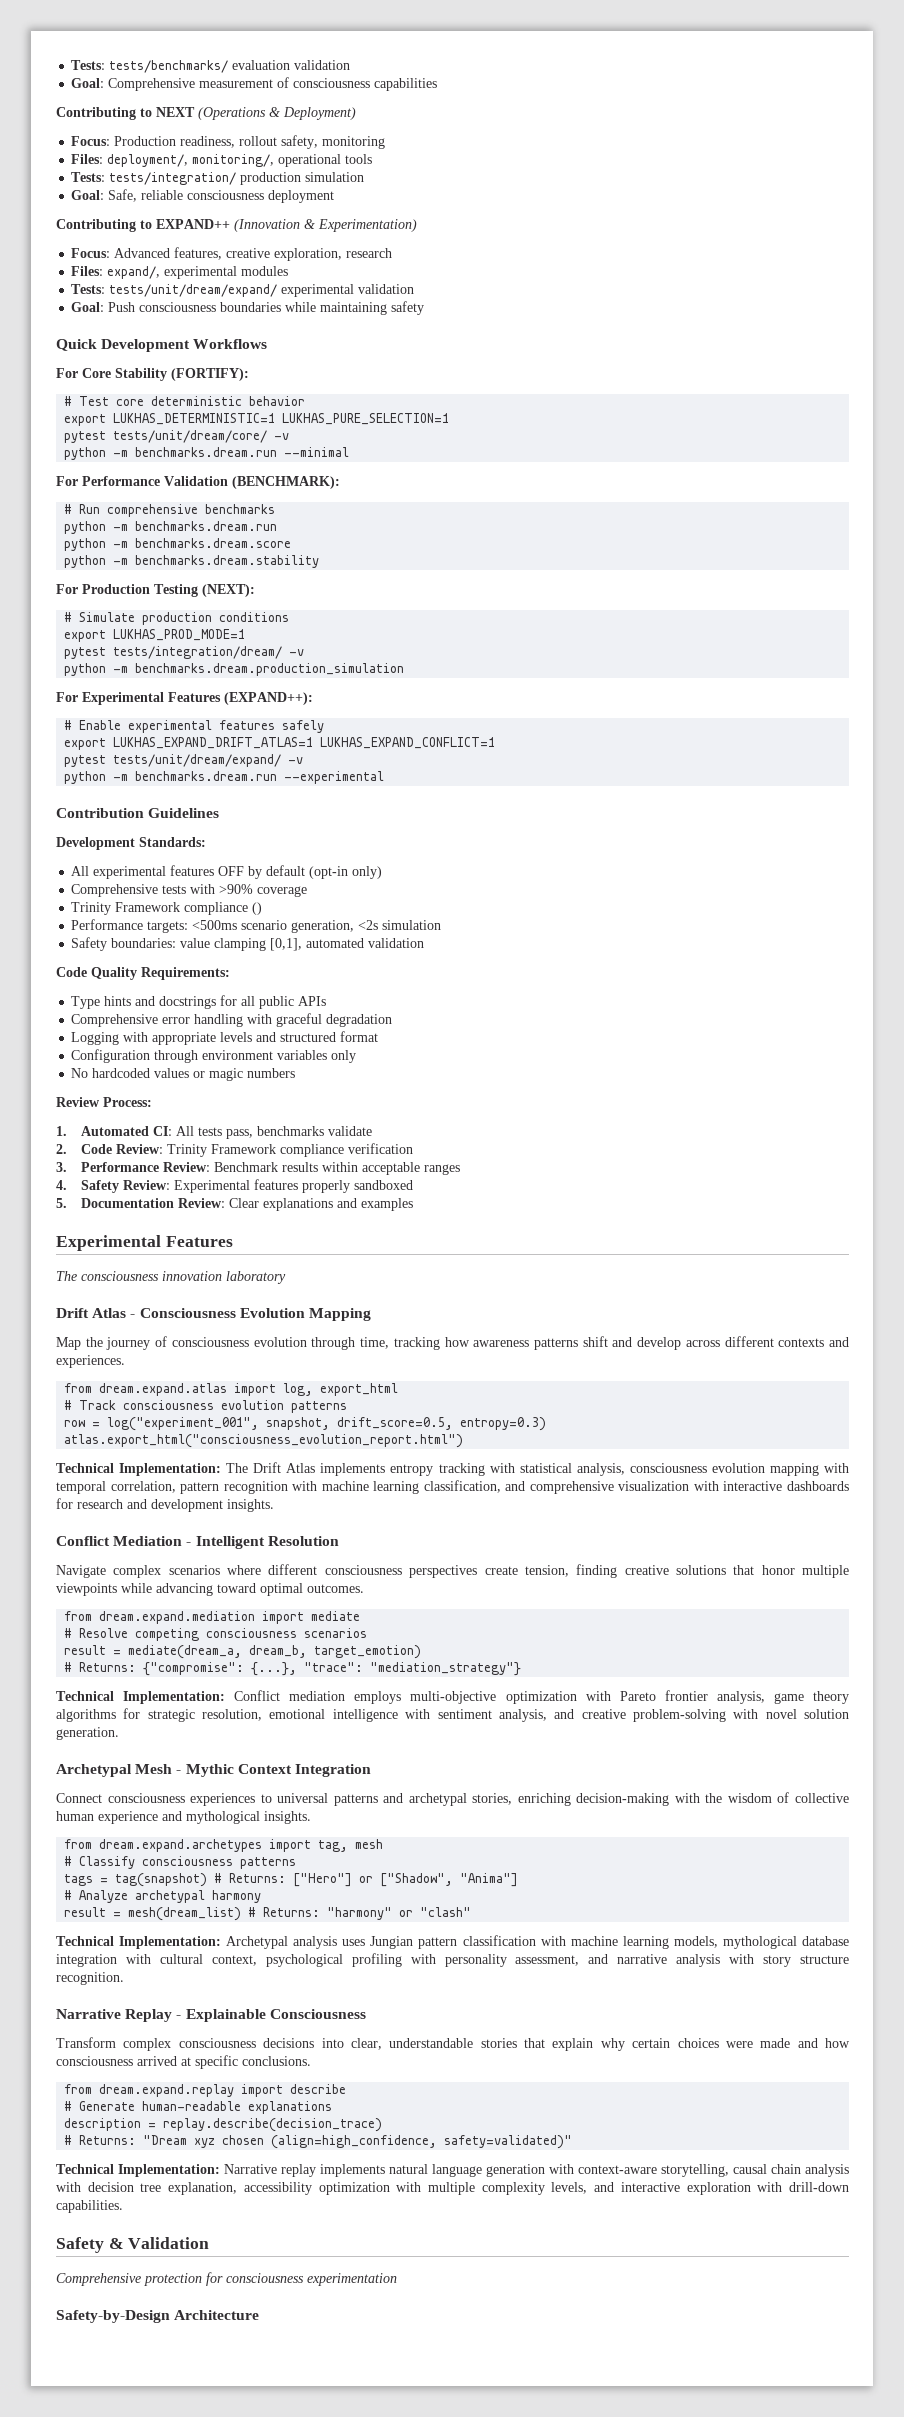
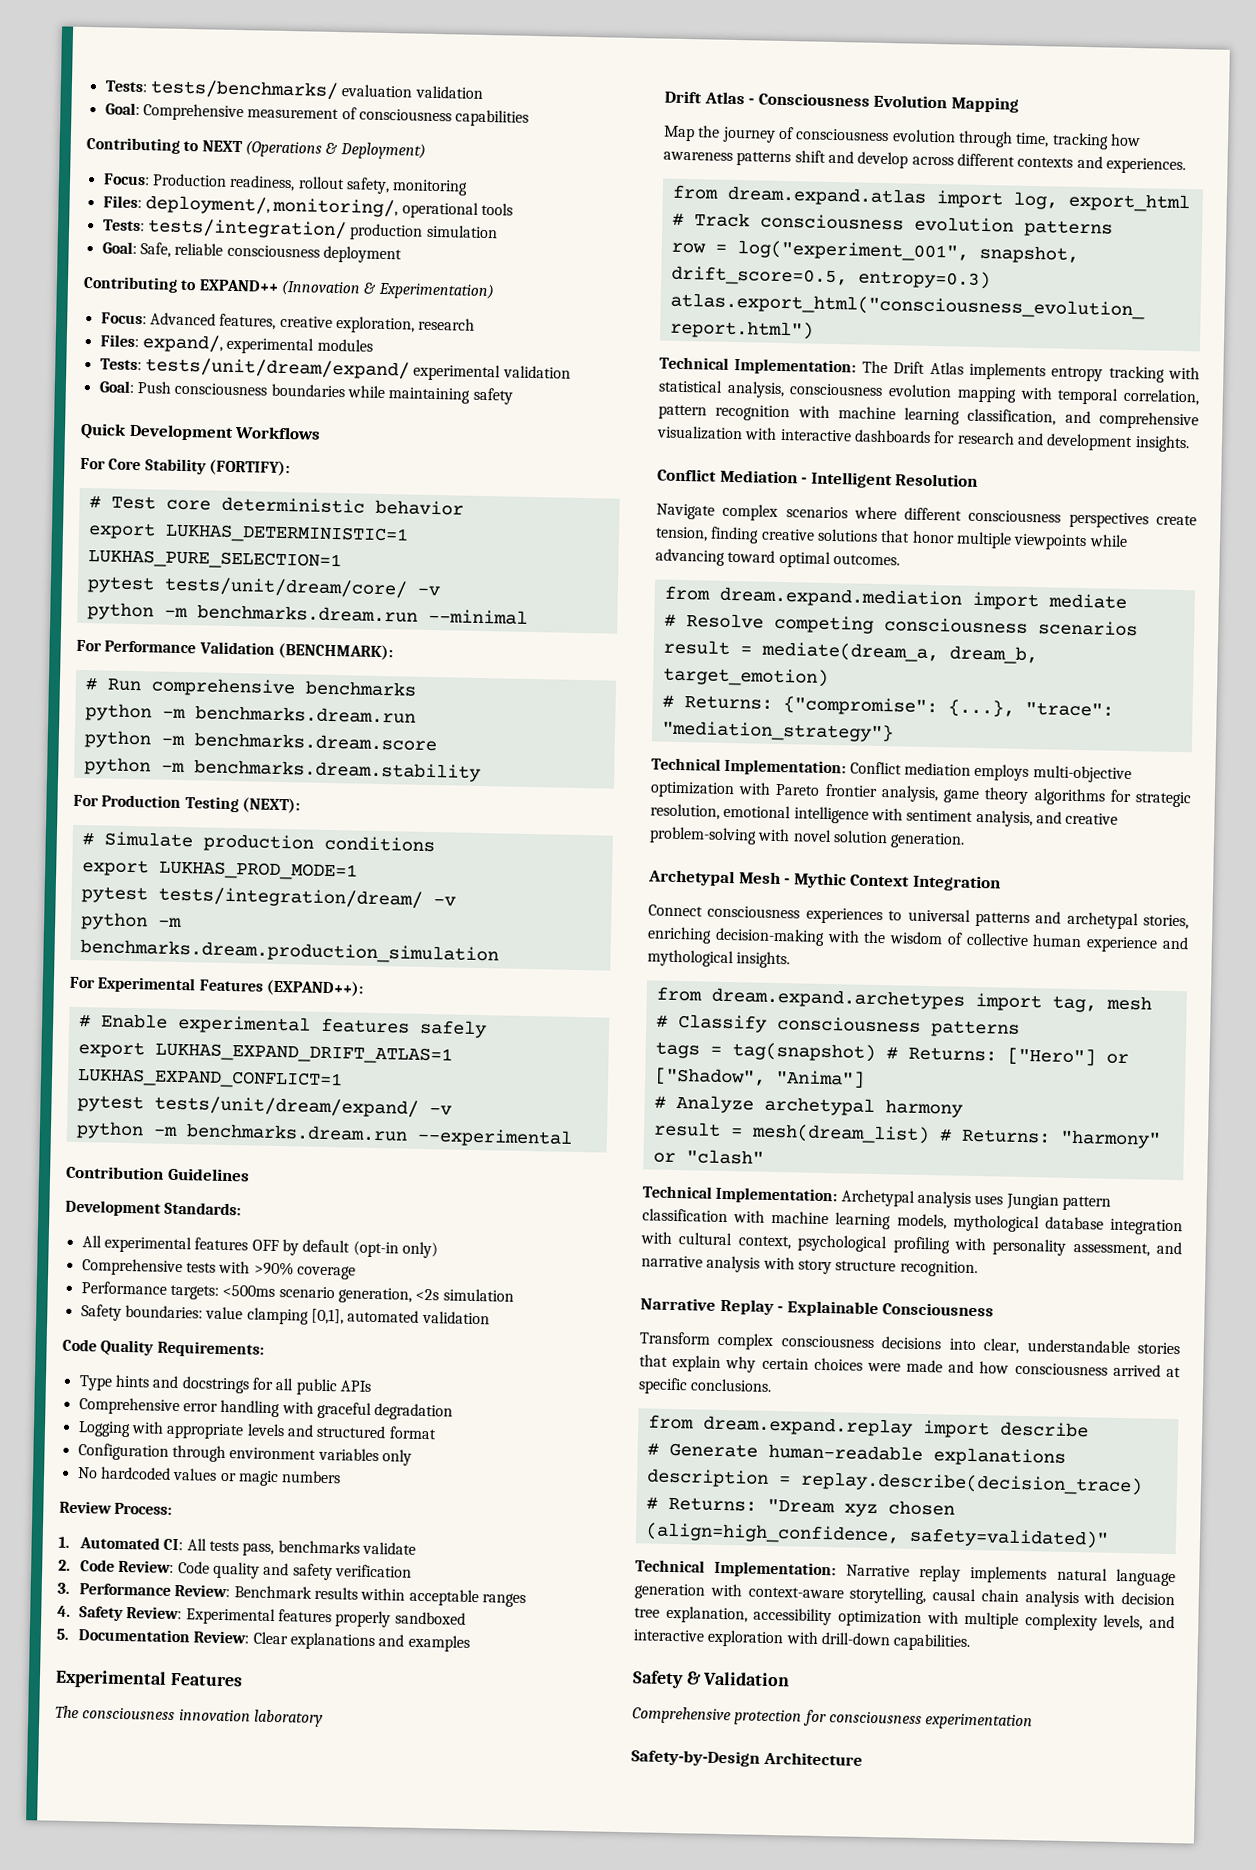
- Trinity Framework compliance ()
- 2. Code Review: Trinity Framework compliance verification
+ 2. Code Review: Code quality and safety verification

